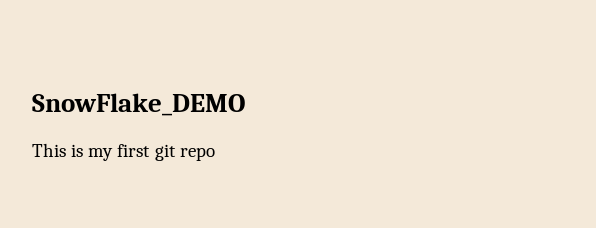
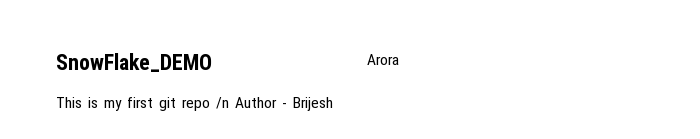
- This is my first git repo
+ This is my first git repo /n Author - Brijesh Arora

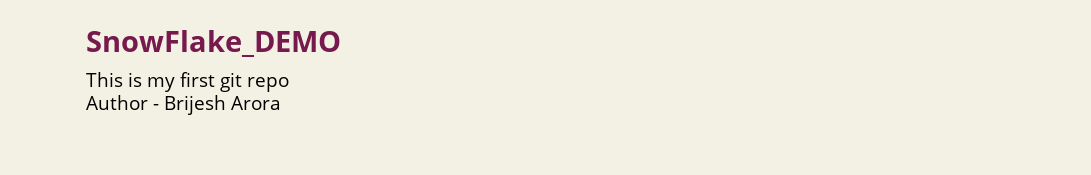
- This is my first git repo /n Author - Brijesh Arora
+ This is my first git repo
+ Author - Brijesh Arora

